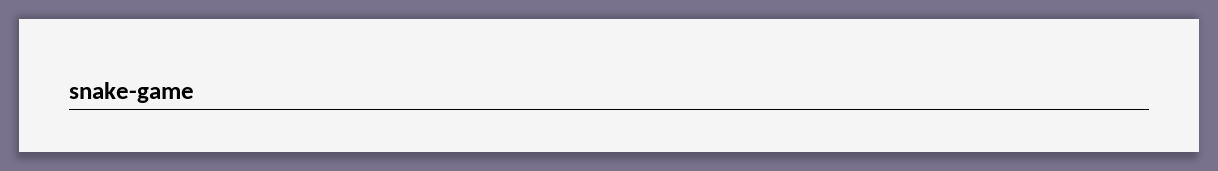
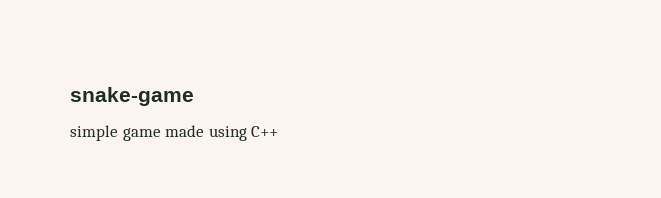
+ simple game made using C++

